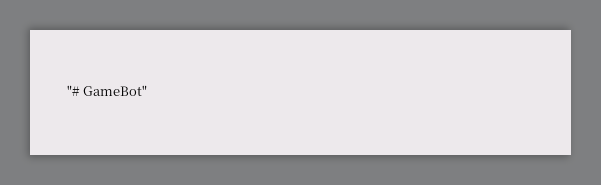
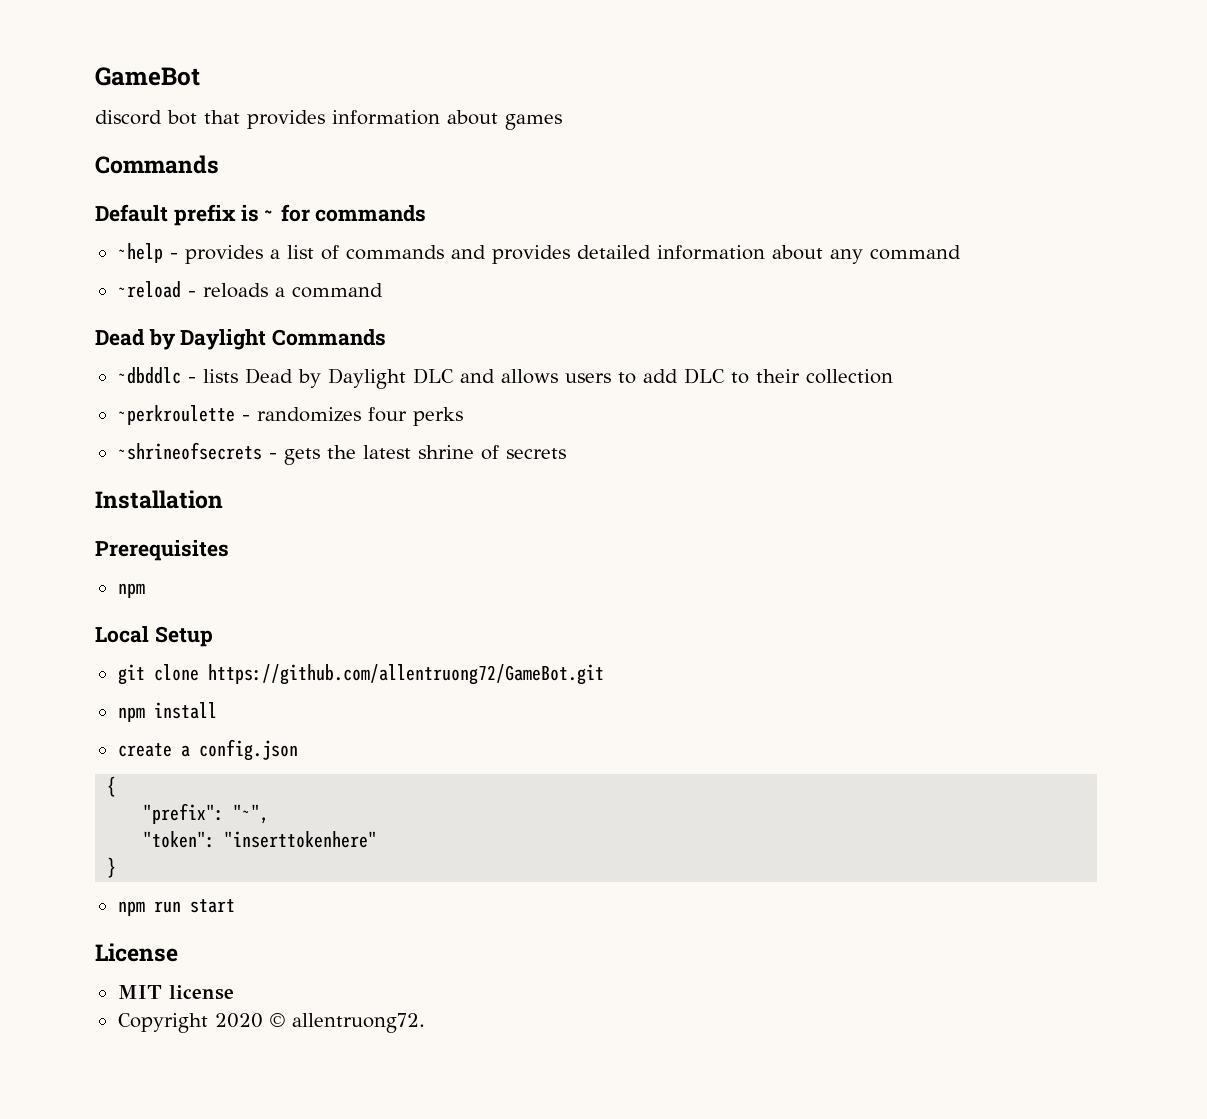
- "# GameBot"
+ GameBot
+ discord bot that provides information about games
+ Commands
+ Default prefix is ~ for commands
+ ~help - provides a list of commands and provides detailed information about any command
+ ~reload - reloads a command
+ Dead by Daylight Commands
+ ~dbddlc - lists Dead by Daylight DLC and allows users to add DLC to their collection
+ ~perkroulette - randomizes four perks
+ ~shrineofsecrets - gets the latest shrine of secrets
+ Installation
+ Prerequisites
+ npm
+ Local Setup
+ git clone https://github.com/allentruong72/GameBot.git
+ npm install
+ create a config.json
+ {
+ "prefix": "~",
+ "token": "inserttokenhere"
+ }
+ npm run start
+ License
+ MIT license
+ Copyright 2020 © allentruong72.

